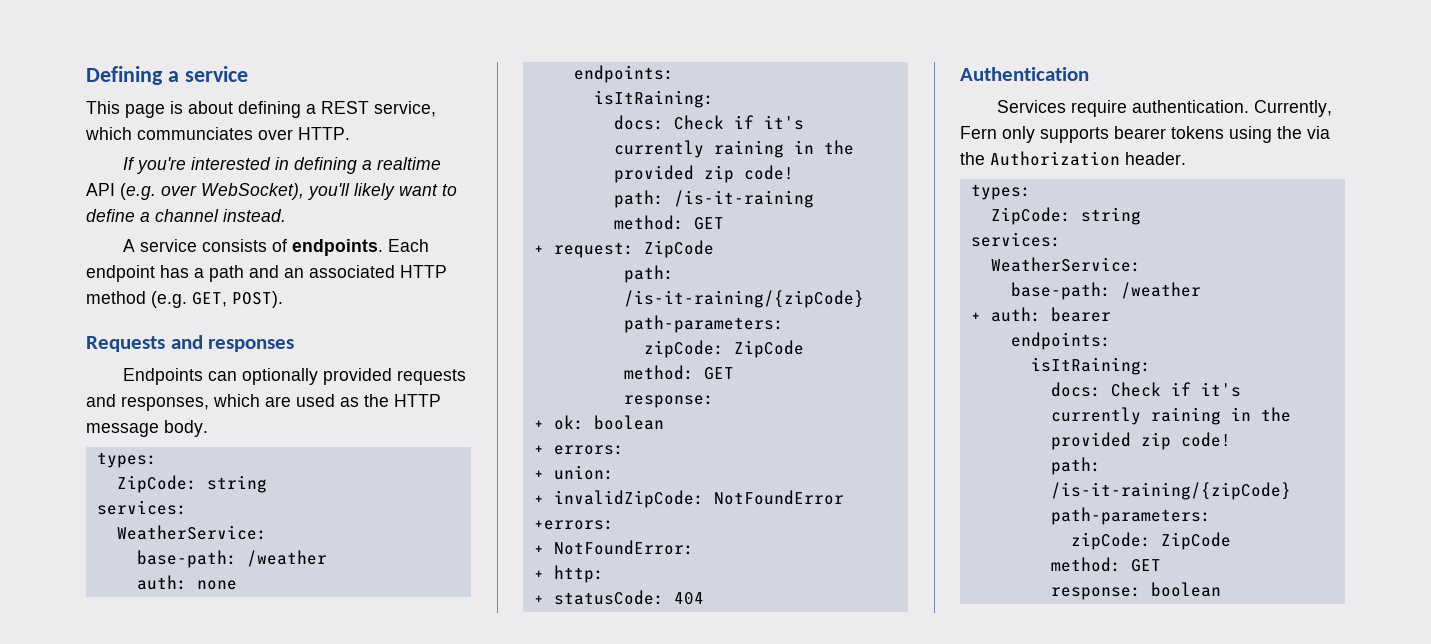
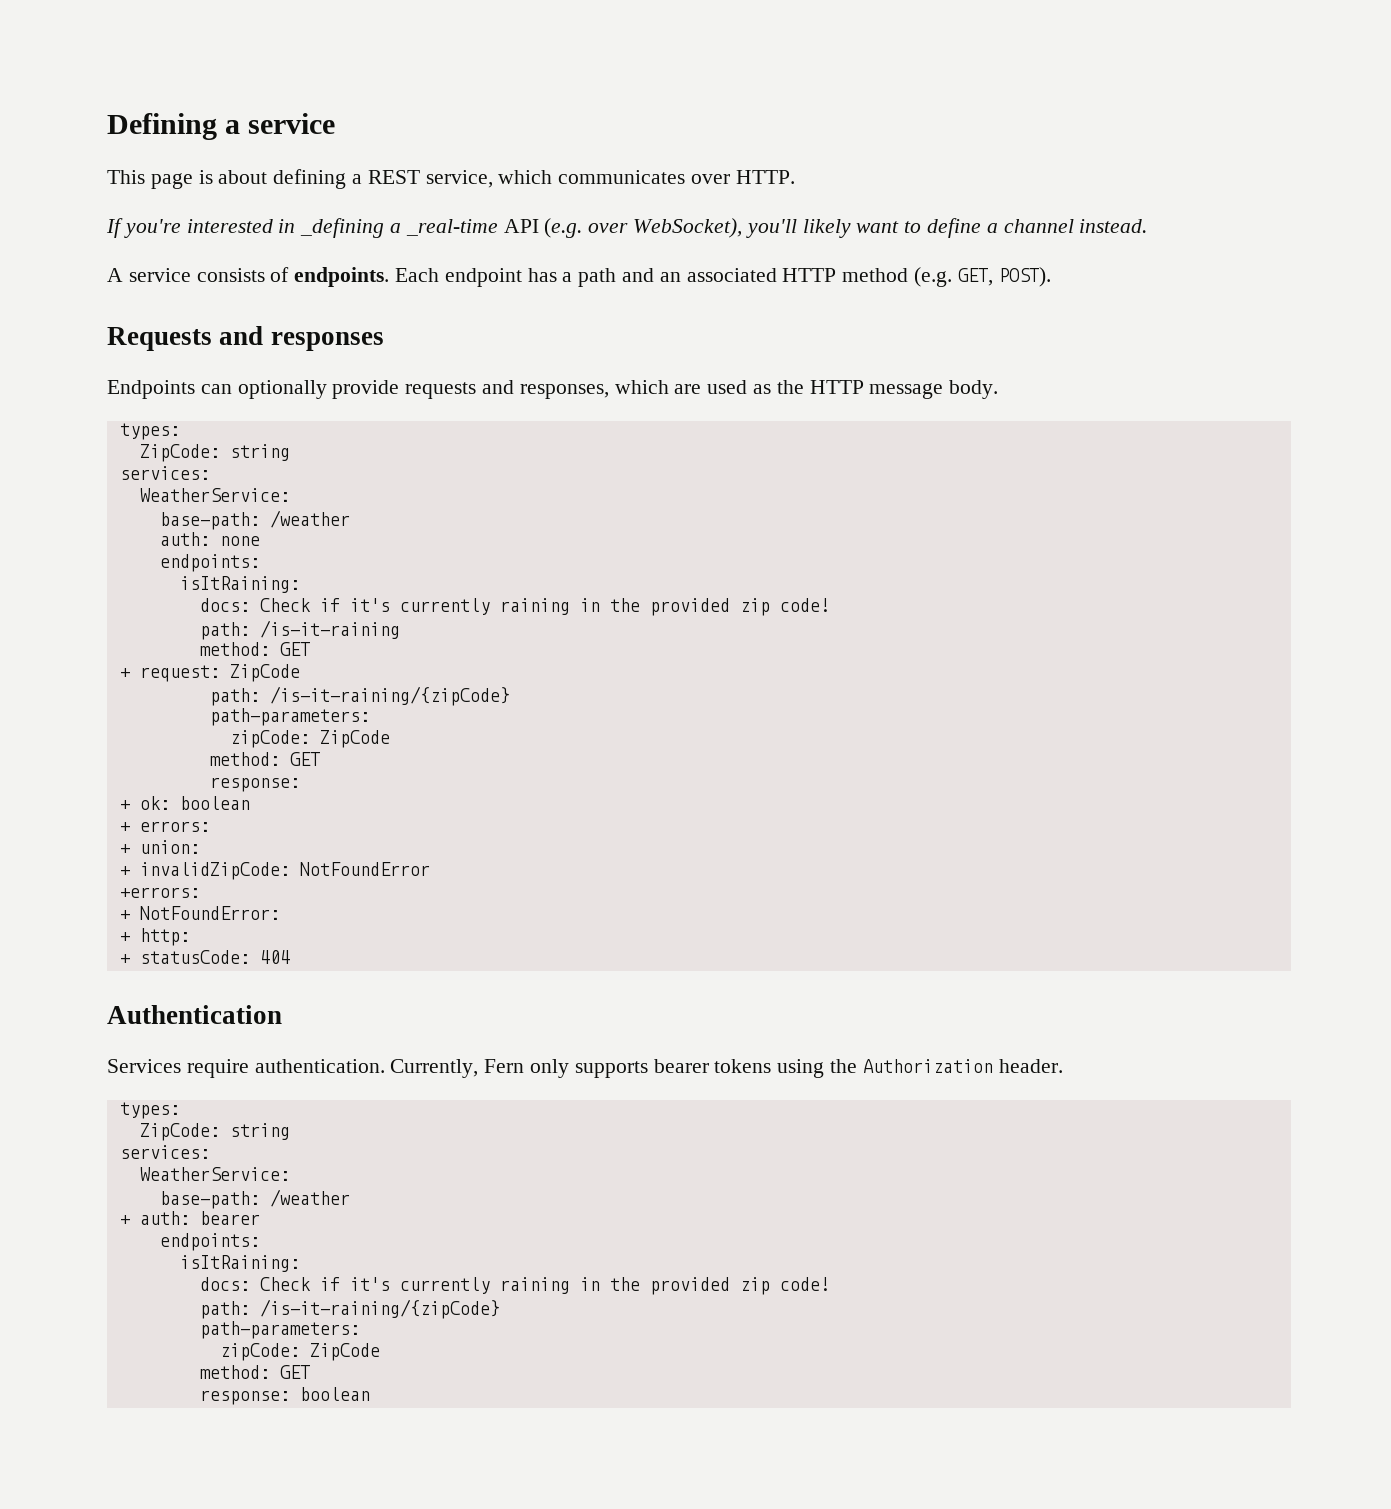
- This page is about defining a REST service, which communciates over HTTP.
+ This page is about defining a REST service, which communicates over HTTP.
- If you're interested in defining a realtime API (e.g. over WebSocket), you'll likely want to define a channel instead.
+ If you're interested in _defining a _real-time API (e.g. over WebSocket), you'll likely want to define a channel instead.
- Endpoints can optionally provided requests and responses, which are used as the HTTP message body.
+ Endpoints can optionally provide requests and responses, which are used as the HTTP message body.
- Currently, Fern only supports bearer tokens using the via the Authorization header.
+ Currently, Fern only supports bearer tokens using the Authorization header.

